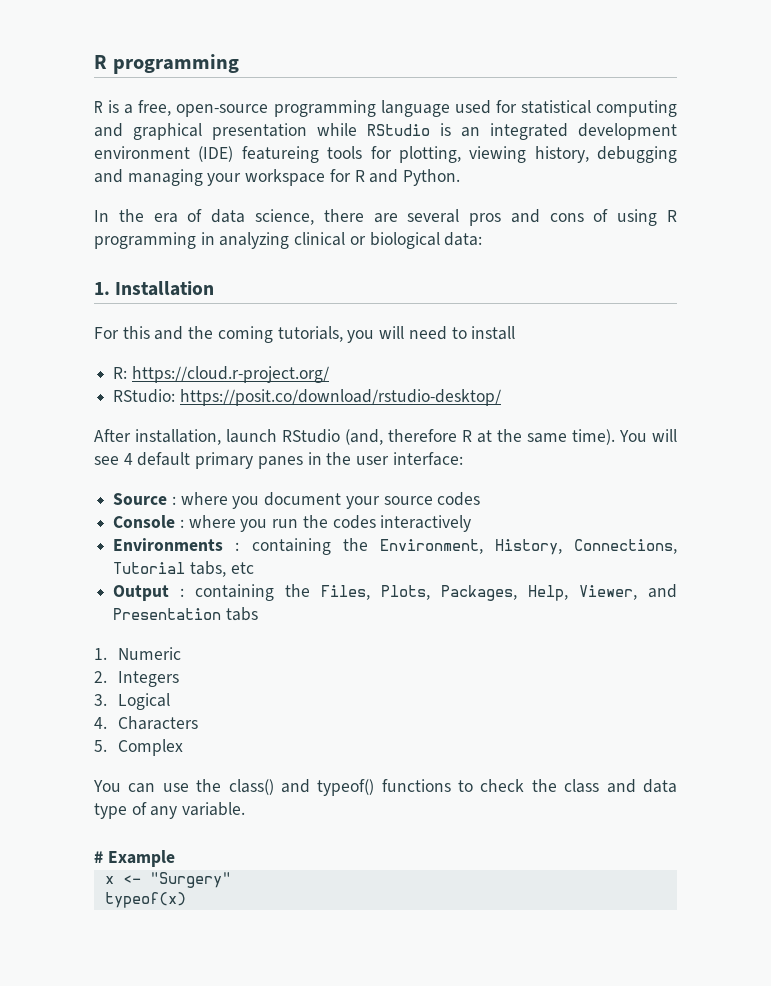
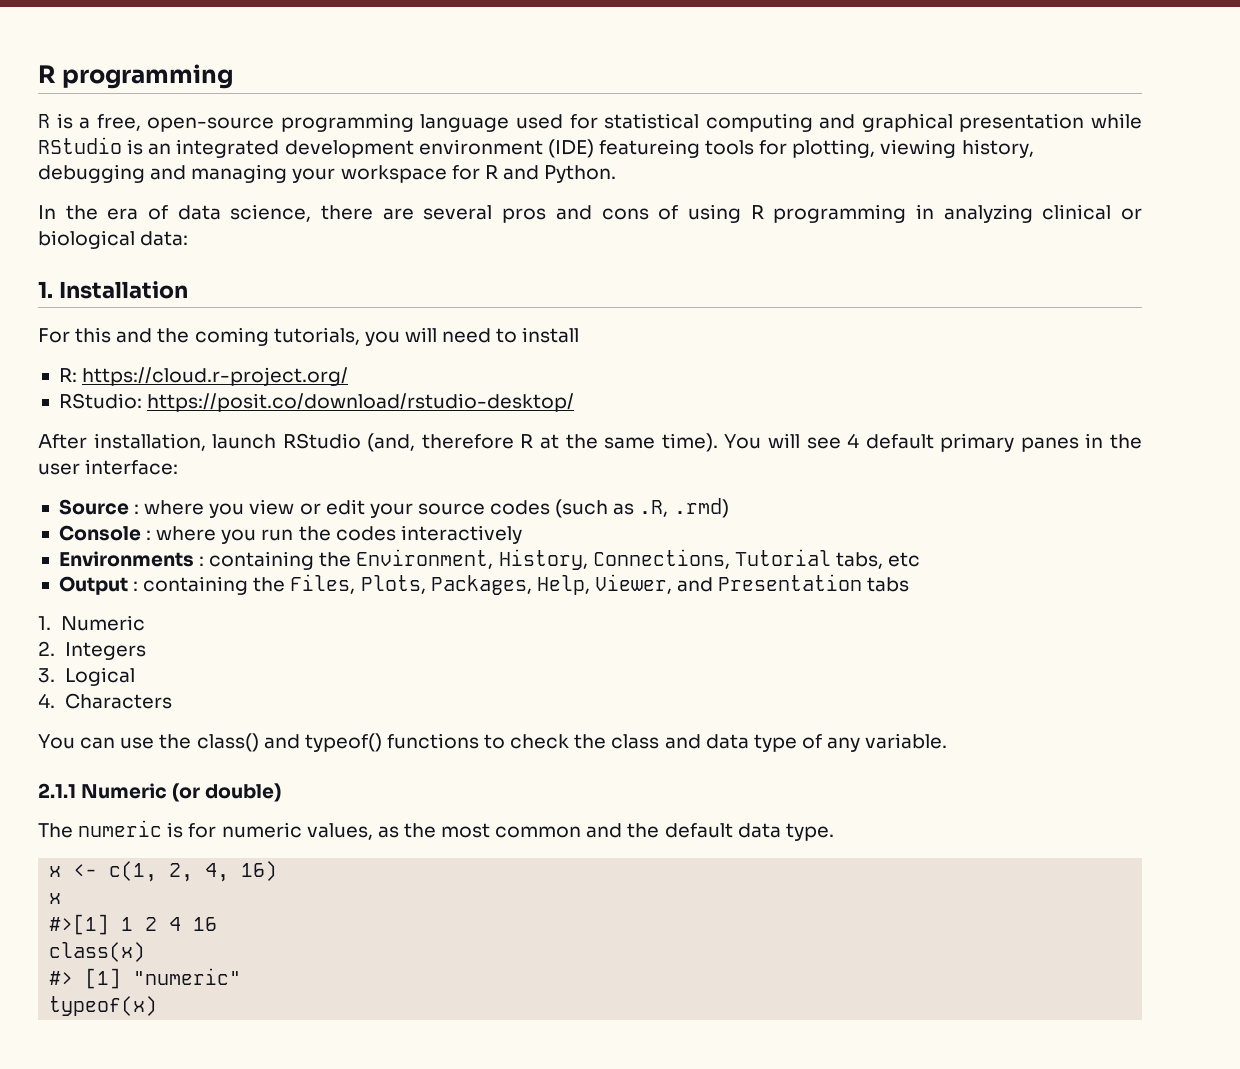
- Source : where you document your source codes
+ Source : where you view or edit your source codes (such as .R, .rmd)
- 5. Complex
- # Example
- x <- "Surgery"
+ 2.1.1 Numeric (or double)
+ The numeric is for numeric values, as the most common and the default data type.
+ x <- c(1, 2, 4, 16)
+ x
+ #>[1] 1 2 4 16
+ class(x)
+ #> [1] "numeric"

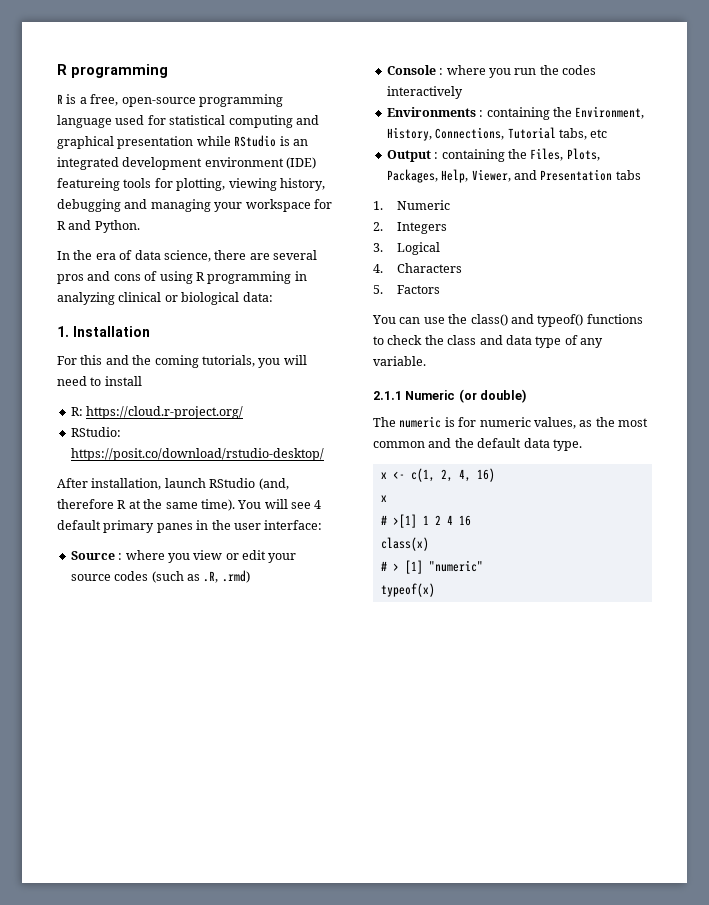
+ 5. Factors
- #>[1] 1 2 4 16
+ # >[1] 1 2 4 16
- #> [1] "numeric"
+ # > [1] "numeric"

